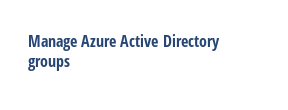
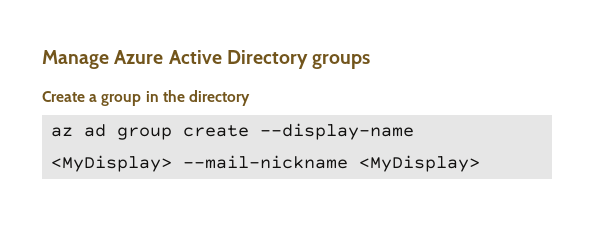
+ Create a group in the directory
+ az ad group create --display-name <MyDisplay> --mail-nickname <MyDisplay>

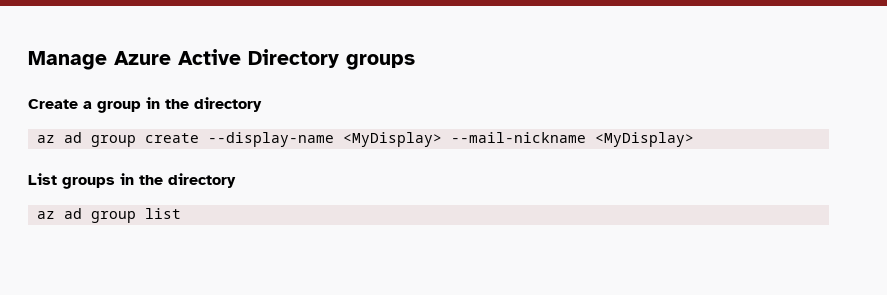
+ List groups in the directory
+ az ad group list

